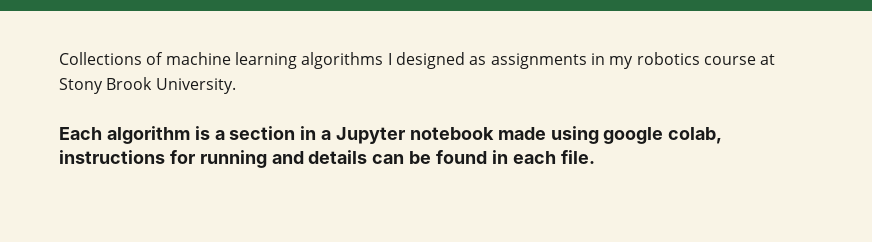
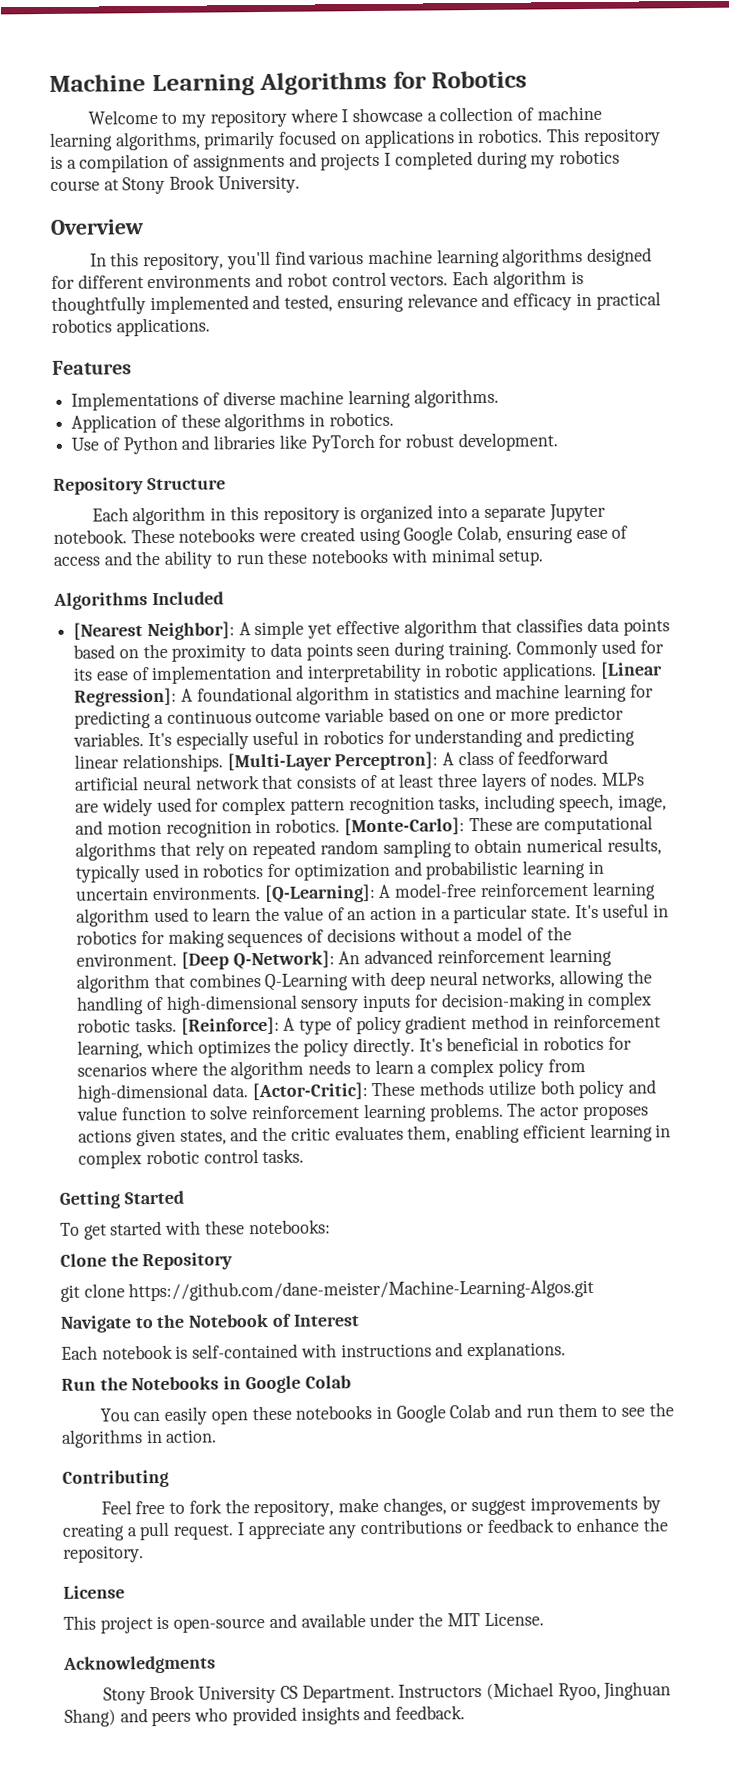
- Collections of machine learning algorithms I designed as assignments in my robotics course at Stony Brook University.
+ Machine Learning Algorithms for Robotics
+ Welcome to my repository where I showcase a collection of machine learning algorithms, primarily focused on applications in robotics. This repository is a compilation of assignments and projects I completed during my robotics course at Stony Brook University.
- Each algorithm is a section in a Jupyter notebook made using google colab, instructions for running and details can be found in each file.
+ Overview
+ In this repository, you'll find various machine learning algorithms designed for different environments and robot control vectors. Each algorithm is thoughtfully implemented and tested, ensuring relevance and efficacy in practical robotics applications.
+ Features
+ Implementations of diverse machine learning algorithms.
+ Application of these algorithms in robotics.
+ Use of Python and libraries like PyTorch for robust development.
+ Repository Structure
+ Each algorithm in this repository is organized into a separate Jupyter notebook. These notebooks were created using Google Colab, ensuring ease of access and the ability to run these notebooks with minimal setup.
+ Algorithms Included
+ [Nearest Neighbor]: A simple yet effective algorithm that classifies data points based on the proximity to data points seen during training. Commonly used for its ease of implementation and interpretability in robotic applications. [Linear Regression]: A foundational algorithm in statistics and machine learning for predicting a continuous outcome variable based on one or more predictor variables. It's especially useful in robotics for understanding and predicting linear relationships. [Multi-Layer Perceptron]: A class of feedforward artificial neural network that consists of at least three layers of nodes. MLPs are widely used for complex pattern recognition tasks, including speech, image, and motion recognition in robotics. [Monte-Carlo]: These are computational algorithms that rely on repeated random sampling to obtain numerical results, typically used in robotics for optimization and probabilistic learning in uncertain environments. [Q-Learning]: A model-free reinforcement learning algorithm used to learn the value of an action in a particular state. It's useful in robotics for making sequences of decisions without a model of the environment. [Deep Q-Network]: An advanced reinforcement learning algorithm that combines Q-Learning with deep neural networks, allowing the handling of high-dimensional sensory inputs for decision-making in complex robotic tasks. [Reinforce]: A type of policy gradient method in reinforcement learning, which optimizes the policy directly. It's beneficial in robotics for scenarios where the algorithm needs to learn a complex policy from high-dimensional data. [Actor-Critic]: These methods utilize both policy and value function to solve reinforcement learning problems. The actor proposes actions given states, and the critic evaluates them, enabling efficient learning in complex robotic control tasks.
+ Getting Started
+ To get started with these notebooks:
+ Clone the Repository
+ git clone https://github.com/dane-meister/Machine-Learning-Algos.git
+ Navigate to the Notebook of Interest
+ Each notebook is self-contained with instructions and explanations.
+ Run the Notebooks in Google Colab
+ You can easily open these notebooks in Google Colab and run them to see the algorithms in action.
+ Contributing
+ Feel free to fork the repository, make changes, or suggest improvements by creating a pull request. I appreciate any contributions or feedback to enhance the repository.
+ License
+ This project is open-source and available under the MIT License.
+ Acknowledgments
+ Stony Brook University CS Department. Instructors (Michael Ryoo, Jinghuan Shang) and peers who provided insights and feedback.

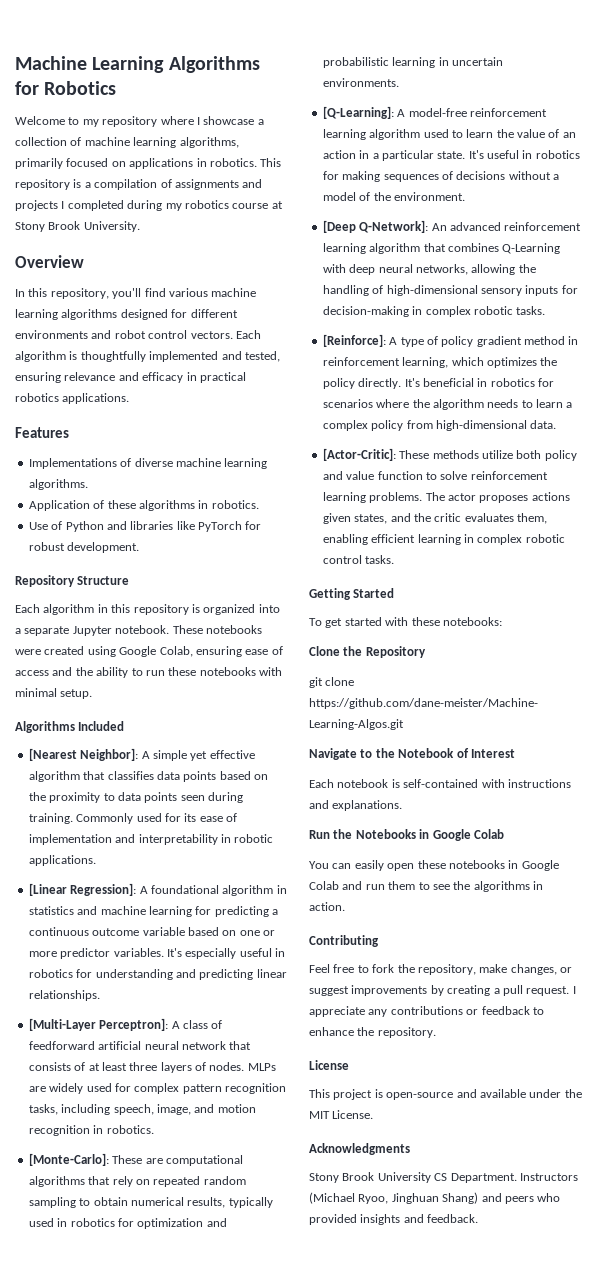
- Commonly used for its ease of implementation and interpretability in robotic applications. [Linear Regression]: A foundational algorithm in statistics and machine learning for predicting a continuous outcome variable based on one or more predictor variables.
+ Commonly used for its ease of implementation and interpretability in robotic applications.
+ [Linear Regression]: A foundational algorithm in statistics and machine learning for predicting a continuous outcome variable based on one or more predictor variables.
- It's especially useful in robotics for understanding and predicting linear relationships. [Multi-Layer Perceptron]: A class of feedforward artificial neural network that consists of at least three layers of nodes.
+ It's especially useful in robotics for understanding and predicting linear relationships.
+ [Multi-Layer Perceptron]: A class of feedforward artificial neural network that consists of at least three layers of nodes.
- MLPs are widely used for complex pattern recognition tasks, including speech, image, and motion recognition in robotics. [Monte-Carlo]:
+ MLPs are widely used for complex pattern recognition tasks, including speech, image, and motion recognition in robotics.
+ [Monte-Carlo]:
- These are computational algorithms that rely on repeated random sampling to obtain numerical results, typically used in robotics for optimization and probabilistic learning in uncertain environments. [Q-Learning]:
+ These are computational algorithms that rely on repeated random sampling to obtain numerical results, typically used in robotics for optimization and probabilistic learning in uncertain environments.
+ [Q-Learning]:
- It's useful in robotics for making sequences of decisions without a model of the environment. [Deep Q-Network]: An advanced reinforcement learning algorithm that combines Q-Learning with deep neural networks, allowing the handling of high-dimensional sensory inputs for decision-making in complex robotic tasks. [Reinforce]: A type of policy gradient method in reinforcement learning, which optimizes the policy directly.
+ It's useful in robotics for making sequences of decisions without a model of the environment.
+ [Deep Q-Network]: An advanced reinforcement learning algorithm that combines Q-Learning with deep neural networks, allowing the handling of high-dimensional sensory inputs for decision-making in complex robotic tasks.
+ [Reinforce]: A type of policy gradient method in reinforcement learning, which optimizes the policy directly.
- It's beneficial in robotics for scenarios where the algorithm needs to learn a complex policy from high-dimensional data. [Actor-Critic]: These methods utilize both policy and value function to solve reinforcement learning problems.
+ It's beneficial in robotics for scenarios where the algorithm needs to learn a complex policy from high-dimensional data.
+ [Actor-Critic]: These methods utilize both policy and value function to solve reinforcement learning problems.

